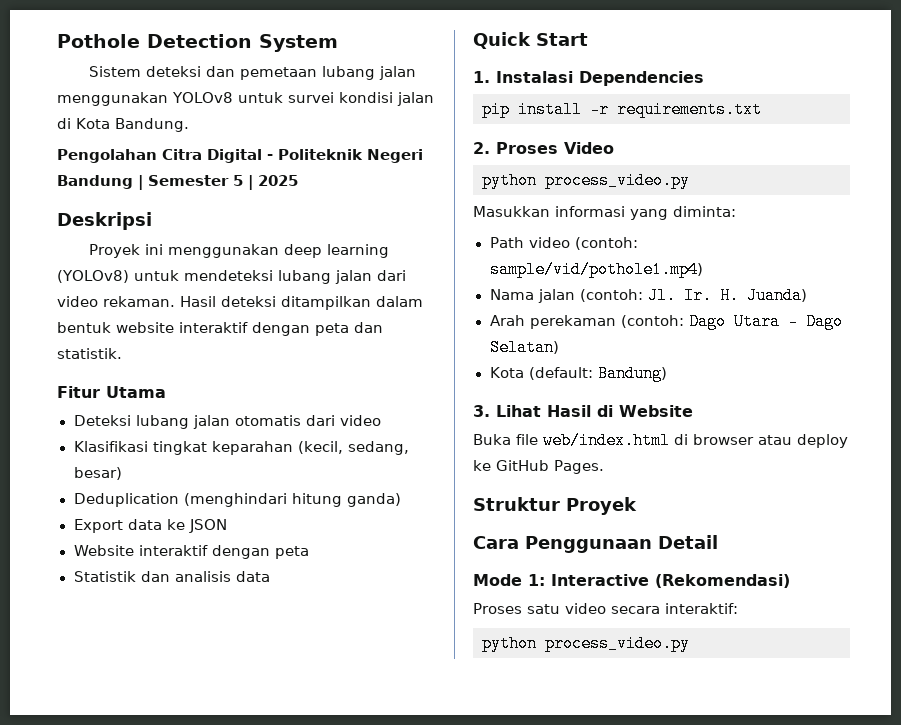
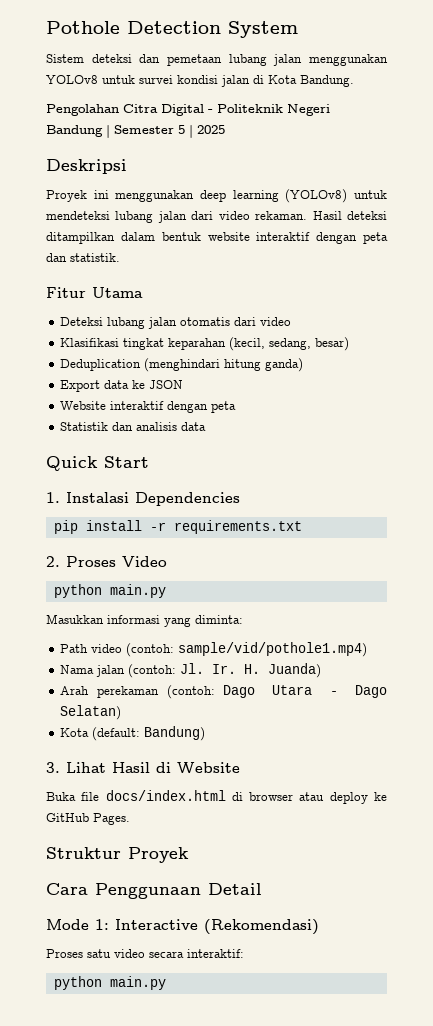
  2. Proses Video
- python process_video.py
+ python main.py
- Buka file web/index.html di browser atau deploy ke GitHub Pages.
+ Buka file docs/index.html di browser atau deploy ke GitHub Pages.
  Proses satu video secara interaktif:
- python process_video.py
+ python main.py

